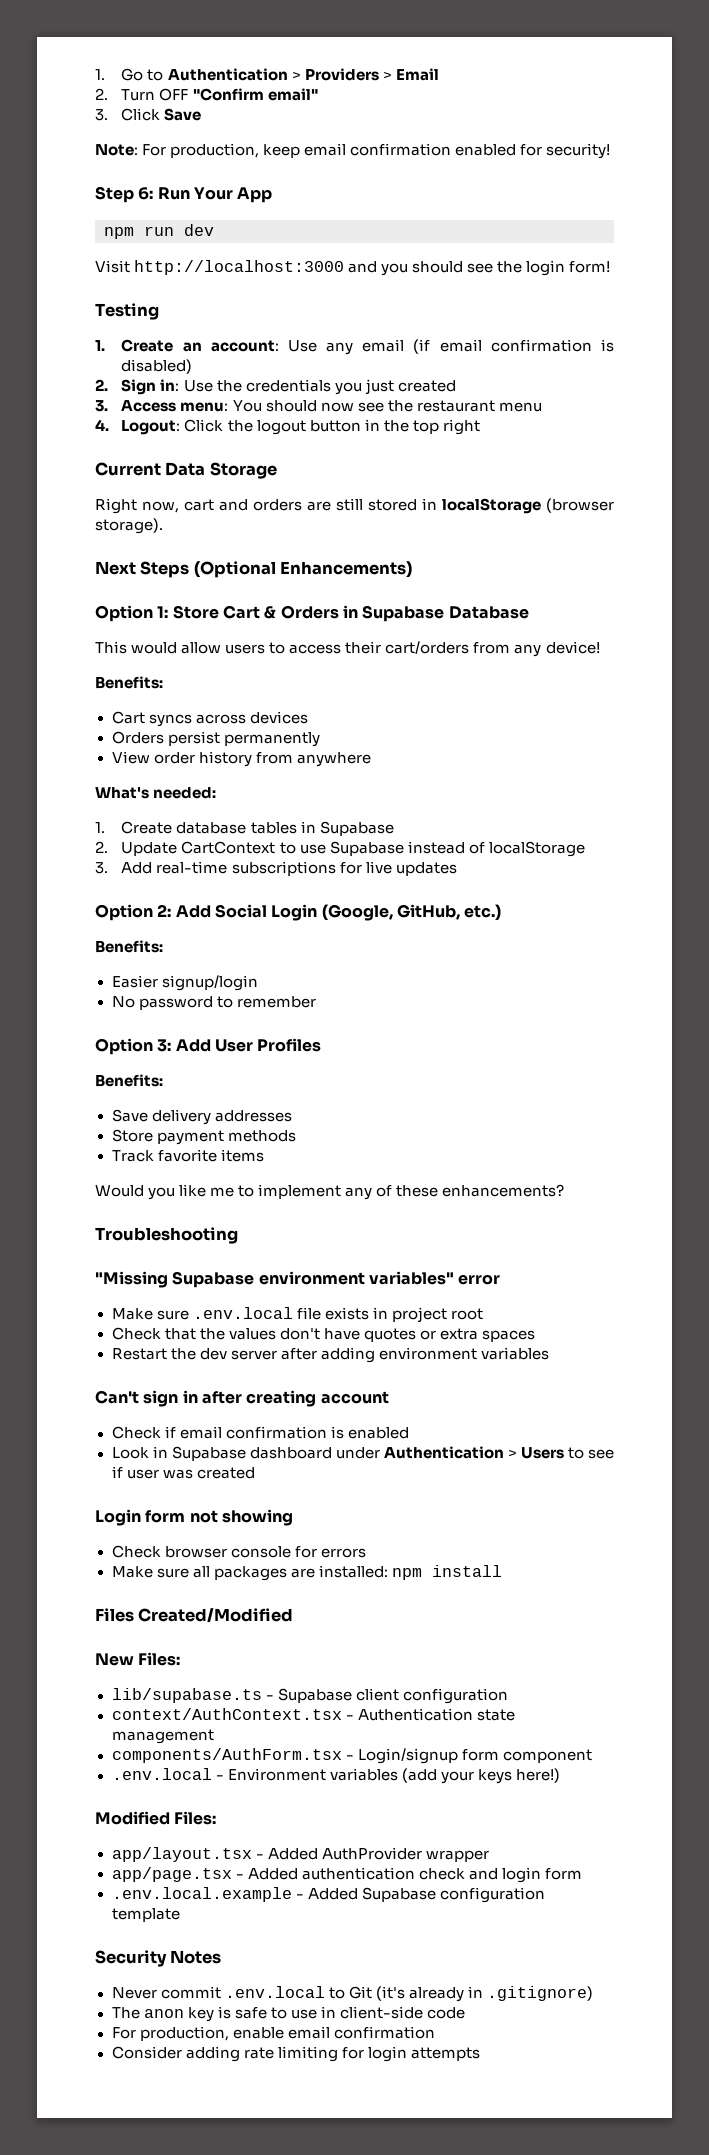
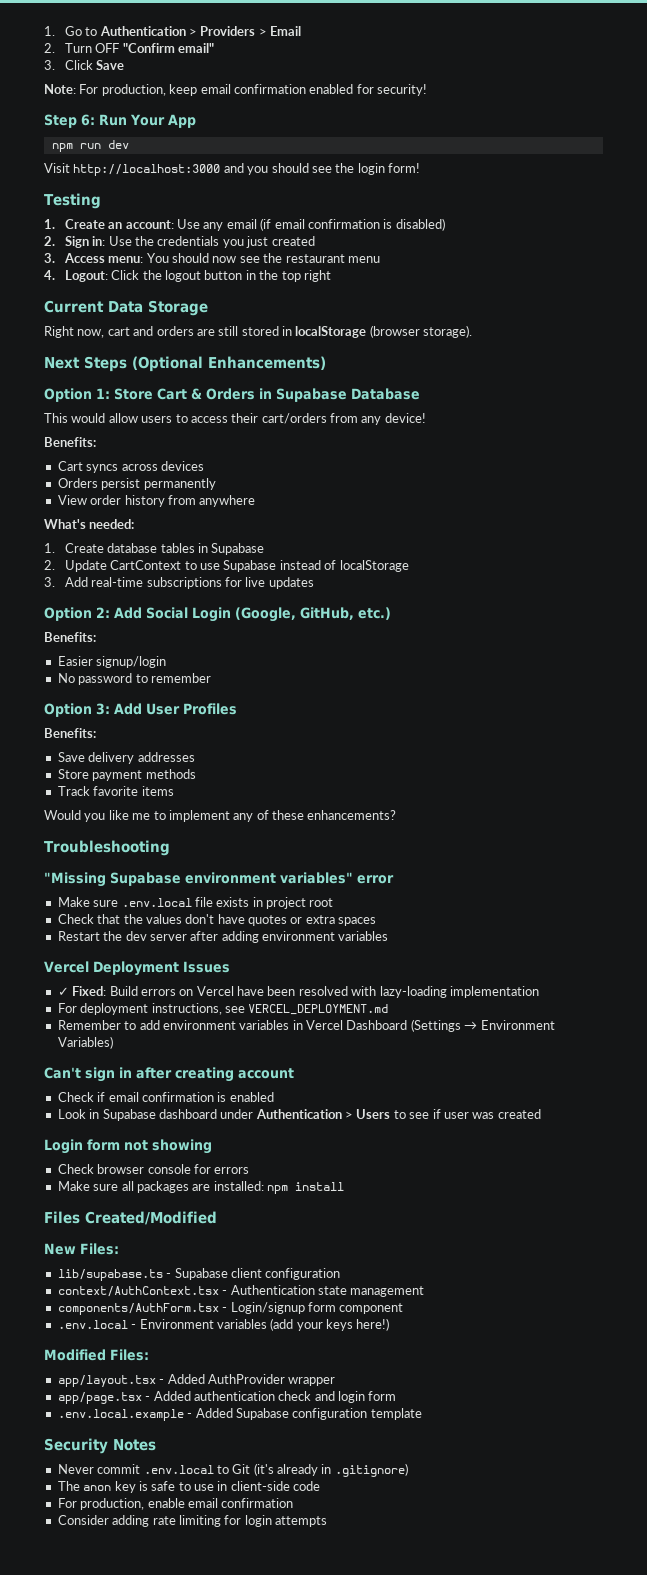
+ Vercel Deployment Issues
+ ✓ Fixed: Build errors on Vercel have been resolved with lazy-loading implementation
+ For deployment instructions, see VERCEL_DEPLOYMENT.md
+ Remember to add environment variables in Vercel Dashboard (Settings → Environment Variables)

